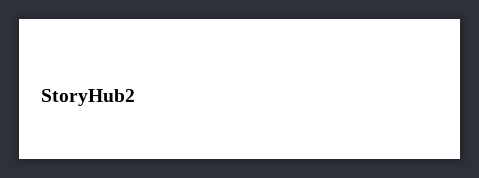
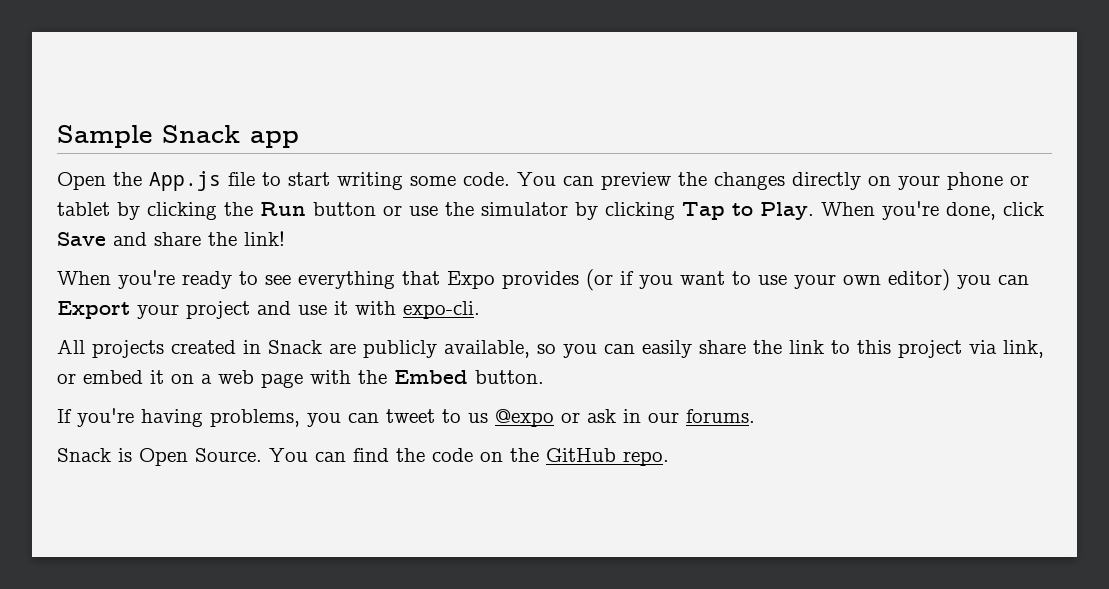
- StoryHub2
+ Sample Snack app
+ Open the App.js file to start writing some code. You can preview the changes directly on your phone or tablet by clicking the Run button or use the simulator by clicking Tap to Play. When you're done, click Save and share the link!
+ When you're ready to see everything that Expo provides (or if you want to use your own editor) you can Export your project and use it with expo-cli.
+ All projects created in Snack are publicly available, so you can easily share the link to this project via link, or embed it on a web page with the Embed button.
+ If you're having problems, you can tweet to us @expo or ask in our forums.
+ Snack is Open Source. You can find the code on the GitHub repo.

